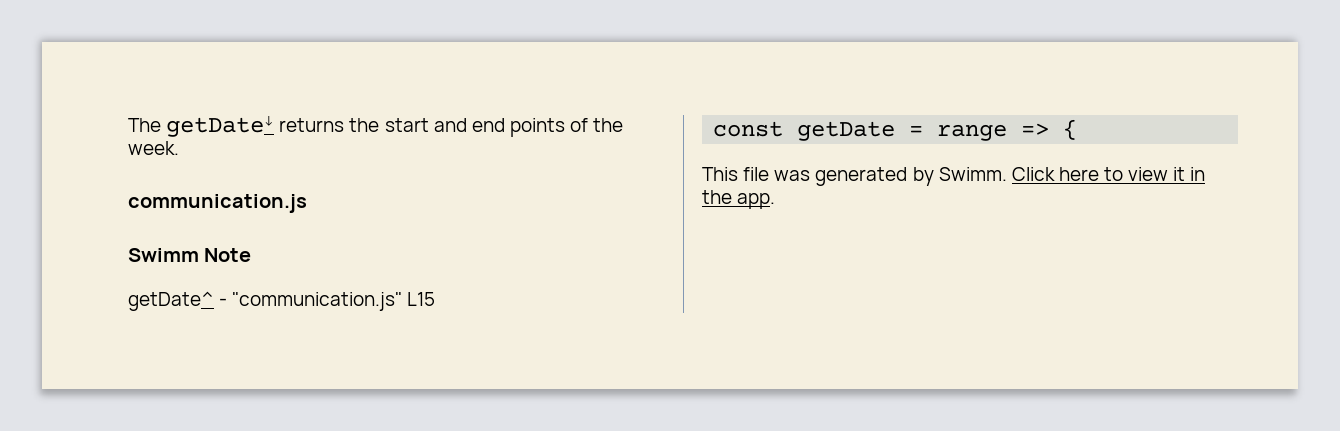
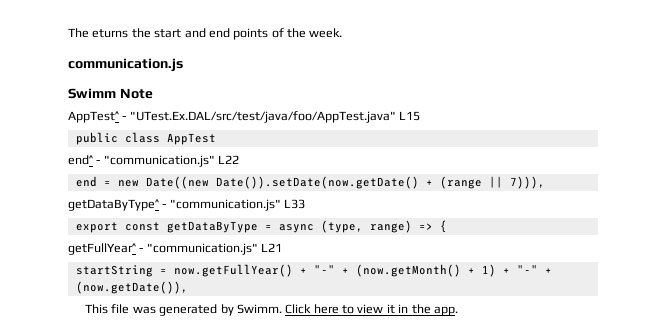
- The getDate↓ returns the start and end points of the week.
+ The eturns the start and end points of the week.
- getDate^ - "communication.js" L15
- const getDate = range => {
+ AppTest^ - "UTest.Ex.DAL/src/test/java/foo/AppTest.java" L15
+ public class AppTest
+ end^ - "communication.js" L22
+ end = new Date((new Date()).setDate(now.getDate() + (range || 7))),
+ getDataByType^ - "communication.js" L33
+ export const getDataByType = async (type, range) => {
+ getFullYear^ - "communication.js" L21
+ startString = now.getFullYear() + "-" + (now.getMonth() + 1) + "-" + (now.getDate()),

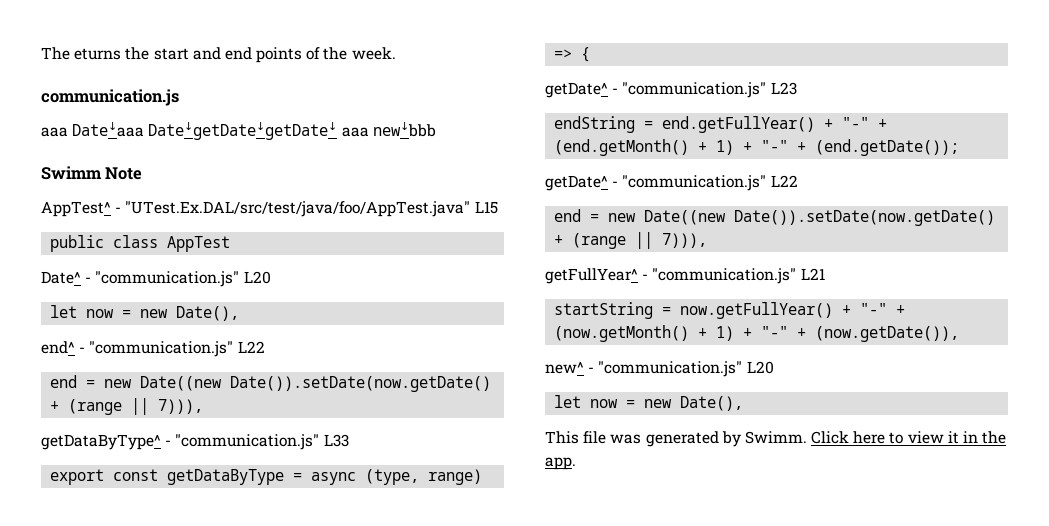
+ aaa Date↓aaa Date↓getDate↓getDate↓ aaa new↓bbb
+ Date^ - "communication.js" L20
+ let now = new Date(),
+ getDate^ - "communication.js" L23
+ endString = end.getFullYear() + "-" + (end.getMonth() + 1) + "-" + (end.getDate());
+ getDate^ - "communication.js" L22
+ end = new Date((new Date()).setDate(now.getDate() + (range || 7))),
+ new^ - "communication.js" L20
+ let now = new Date(),

